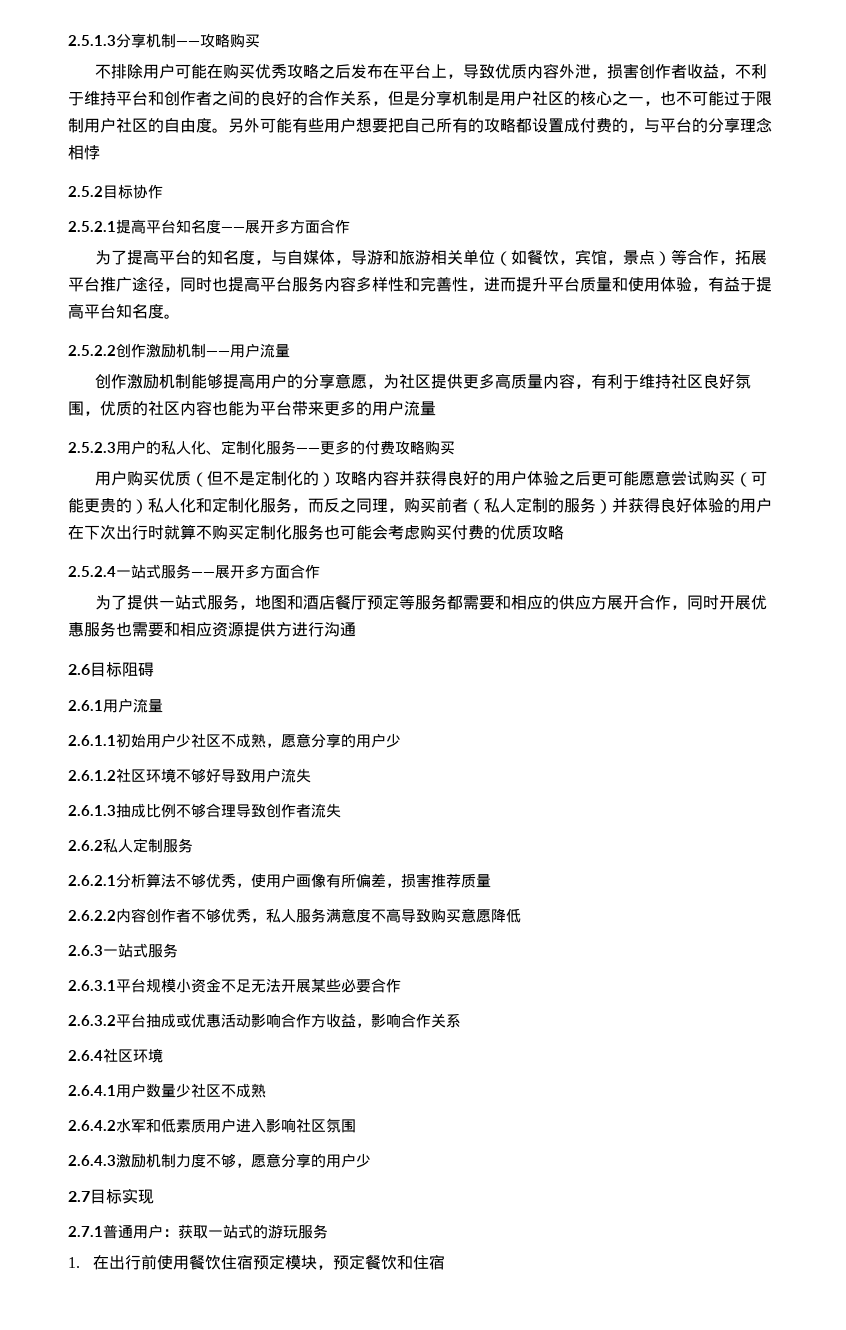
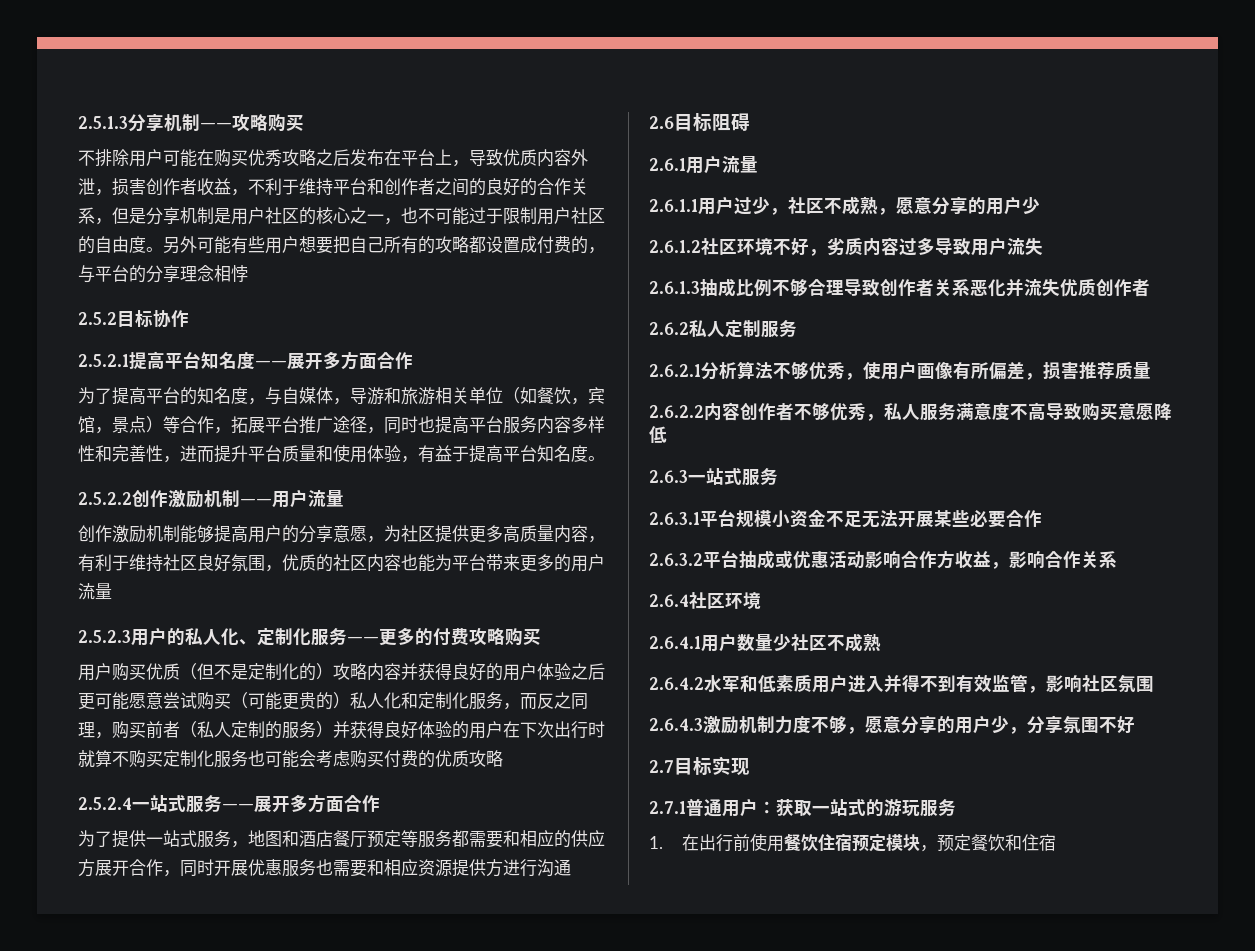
- 2.6.1.1初始用户少社区不成熟，愿意分享的用户少
+ 2.6.1.1用户过少，社区不成熟，愿意分享的用户少
- 2.6.1.2社区环境不够好导致用户流失
+ 2.6.1.2社区环境不好，劣质内容过多导致用户流失
- 2.6.1.3抽成比例不够合理导致创作者流失
+ 2.6.1.3抽成比例不够合理导致创作者关系恶化并流失优质创作者
- 2.6.4.2水军和低素质用户进入影响社区氛围
+ 2.6.4.2水军和低素质用户进入并得不到有效监管，影响社区氛围
- 2.6.4.3激励机制力度不够，愿意分享的用户少
+ 2.6.4.3激励机制力度不够，愿意分享的用户少，分享氛围不好

